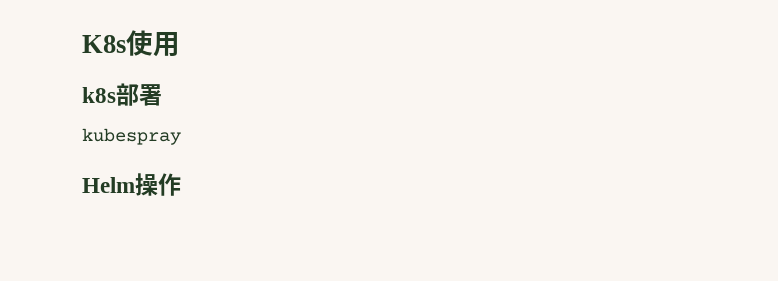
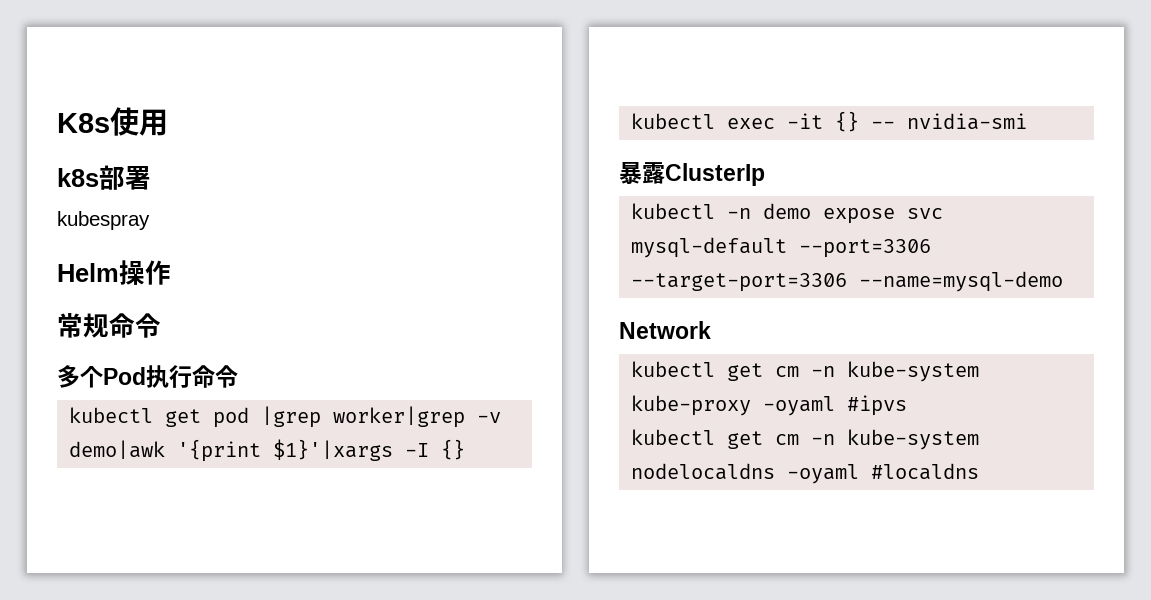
+ 常规命令
+ 多个Pod执行命令
+ kubectl get pod |grep worker|grep -v demo|awk '{print $1}'|xargs -I {} kubectl exec -it {} -- nvidia-smi
+ 暴露ClusterIp
+ kubectl -n demo expose svc mysql-default --port=3306 --target-port=3306 --name=mysql-demo
+ Network
+ kubectl get cm -n kube-system kube-proxy -oyaml #ipvs
+ kubectl get cm -n kube-system nodelocaldns -oyaml #localdns

